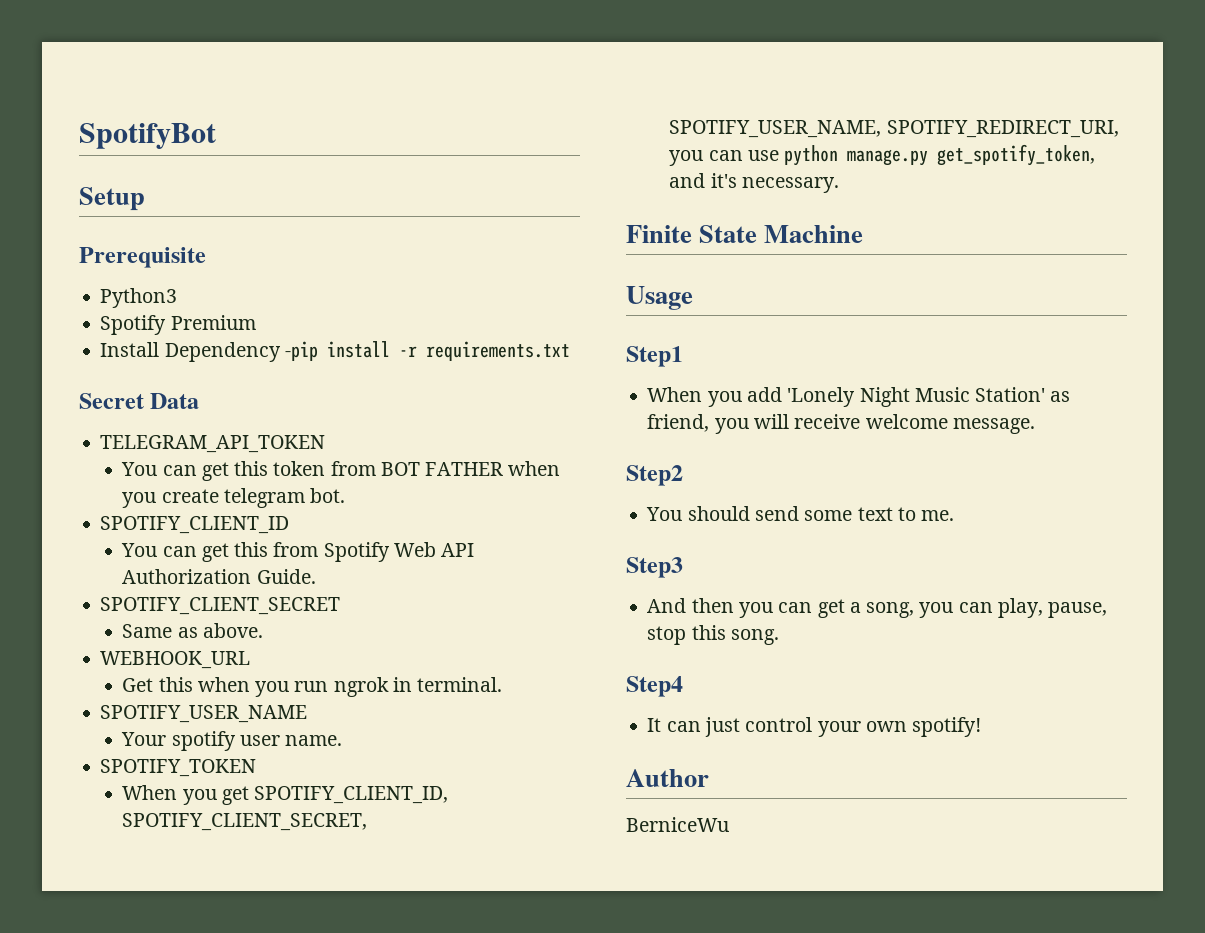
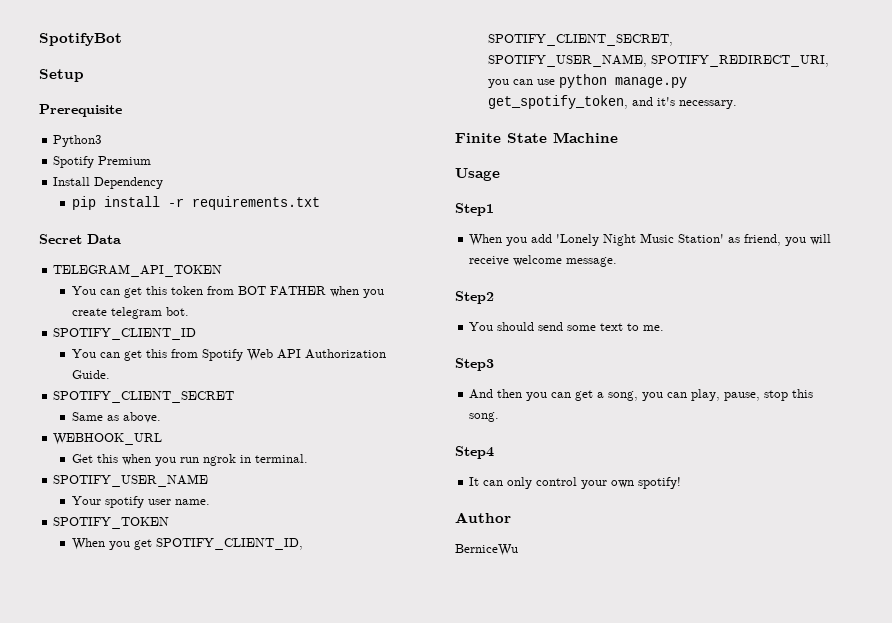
- Install Dependency -pip install -r requirements.txt
+ Install Dependency
+ pip install -r requirements.txt
- It can just control your own spotify!
+ It can only control your own spotify!

